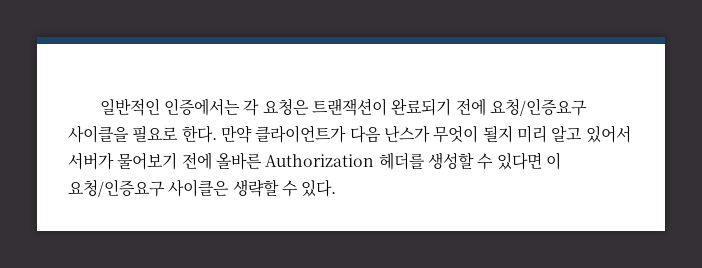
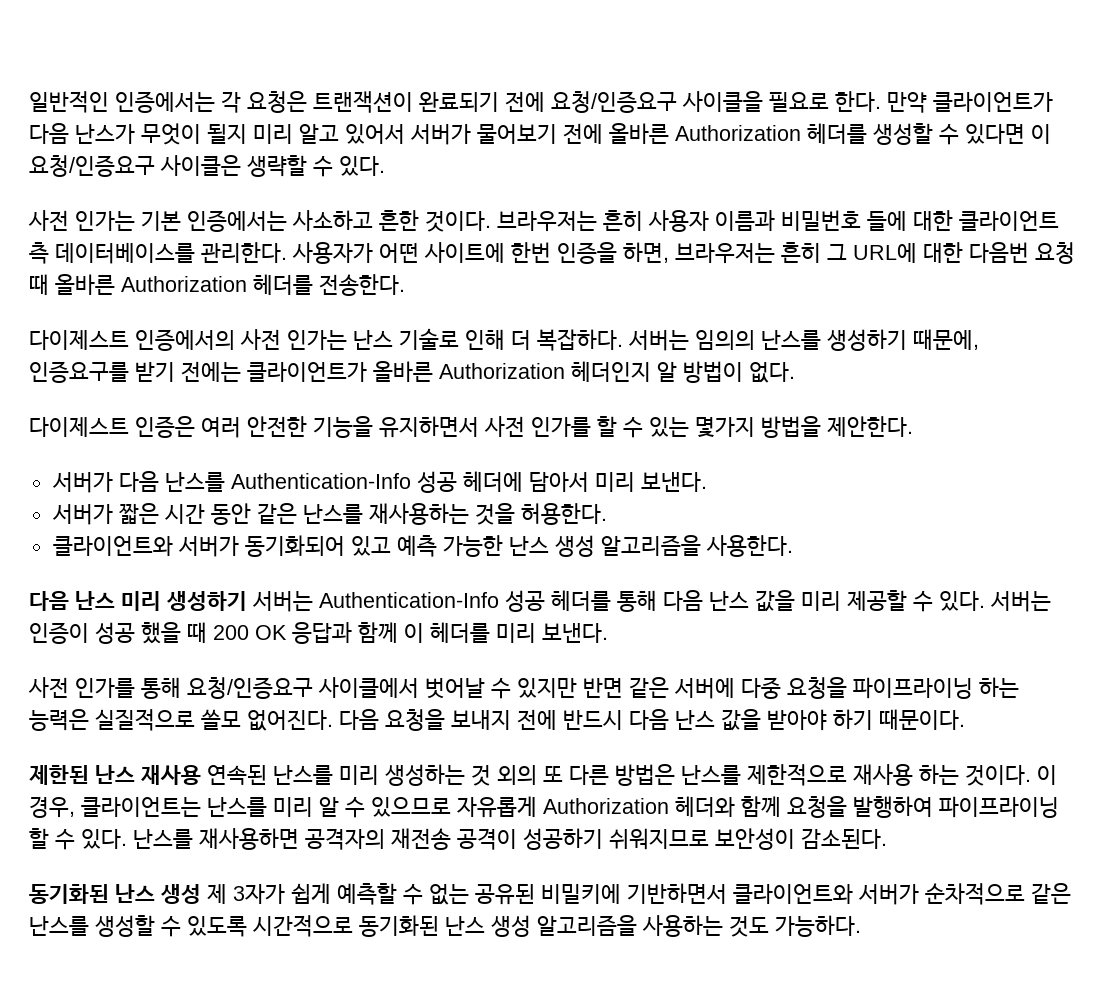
+ 사전 인가는 기본 인증에서는 사소하고 흔한 것이다. 브라우저는 흔히 사용자 이름과 비밀번호 들에 대한 클라이언트 측 데이터베이스를 관리한다. 사용자가 어떤 사이트에 한번 인증을 하면, 브라우저는 흔히 그 URL에 대한 다음번 요청 때 올바른 Authorization 헤더를 전송한다.
+ 다이제스트 인증에서의 사전 인가는 난스 기술로 인해 더 복잡하다. 서버는 임의의 난스를 생성하기 때문에, 인증요구를 받기 전에는 클라이언트가 올바른 Authorization 헤더인지 알 방법이 없다.
+ 다이제스트 인증은 여러 안전한 기능을 유지하면서 사전 인가를 할 수 있는 몇가지 방법을 제안한다.
+ 서버가 다음 난스를 Authentication-Info 성공 헤더에 담아서 미리 보낸다.
+ 서버가 짧은 시간 동안 같은 난스를 재사용하는 것을 허용한다.
+ 클라이언트와 서버가 동기화되어 있고 예측 가능한 난스 생성 알고리즘을 사용한다.
+ 다음 난스 미리 생성하기 서버는 Authentication-Info 성공 헤더를 통해 다음 난스 값을 미리 제공할 수 있다. 서버는 인증이 성공 했을 때 200 OK 응답과 함께 이 헤더를 미리 보낸다.
+ 사전 인가를 통해 요청/인증요구 사이클에서 벗어날 수 있지만 반면 같은 서버에 다중 요청을 파이프라이닝 하는 능력은 실질적으로 쓸모 없어진다. 다음 요청을 보내지 전에 반드시 다음 난스 값을 받아야 하기 때문이다.
+ 제한된 난스 재사용 연속된 난스를 미리 생성하는 것 외의 또 다른 방법은 난스를 제한적으로 재사용 하는 것이다. 이 경우, 클라이언트는 난스를 미리 알 수 있으므로 자유롭게 Authorization 헤더와 함께 요청을 발행하여 파이프라이닝 할 수 있다. 난스를 재사용하면 공격자의 재전송 공격이 성공하기 쉬워지므로 보안성이 감소된다.
+ 동기화된 난스 생성 제 3자가 쉽게 예측할 수 없는 공유된 비밀키에 기반하면서 클라이언트와 서버가 순차적으로 같은 난스를 생성할 수 있도록 시간적으로 동기화된 난스 생성 알고리즘을 사용하는 것도 가능하다.

